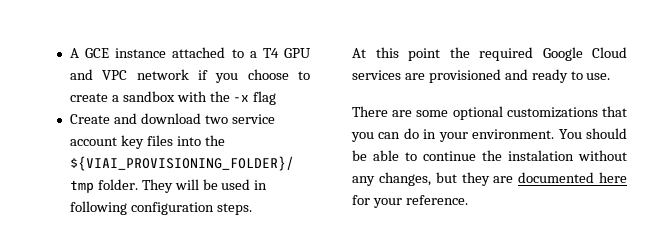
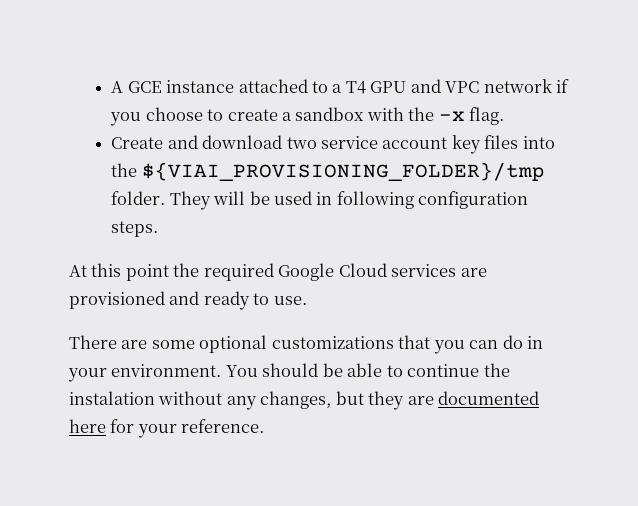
- A GCE instance attached to a T4 GPU and VPC network if you choose to create a sandbox with the -x flag
+ A GCE instance attached to a T4 GPU and VPC network if you choose to create a sandbox with the -x flag.

